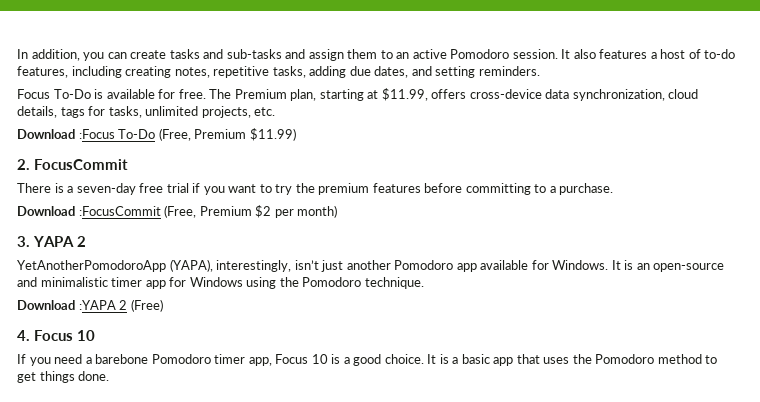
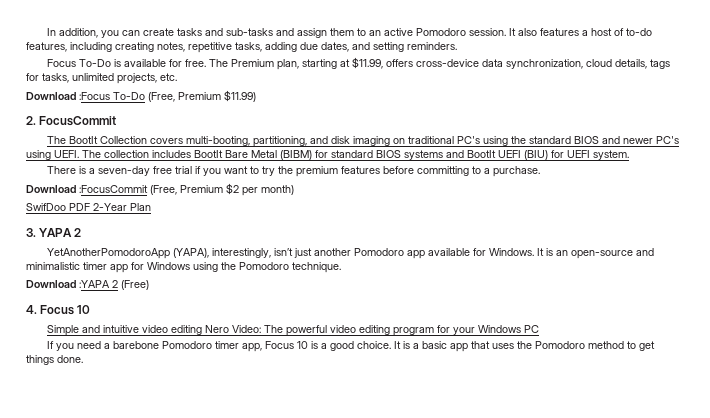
+ The BootIt Collection covers multi-booting, partitioning, and disk imaging on traditional PC's using the standard BIOS and newer PC's using UEFI. The collection includes BootIt Bare Metal (BIBM) for standard BIOS systems and BootIt UEFI (BIU) for UEFI system.
+ SwifDoo PDF 2-Year Plan
+ Simple and intuitive video editing Nero Video: The powerful video editing program for your Windows PC

